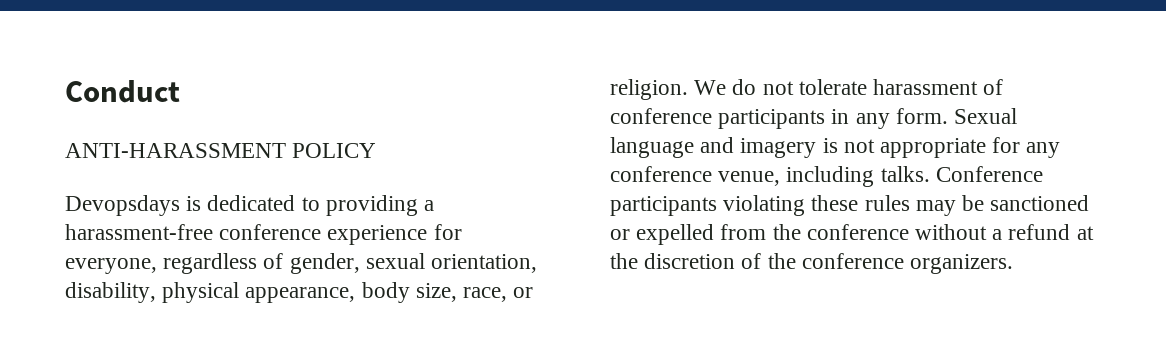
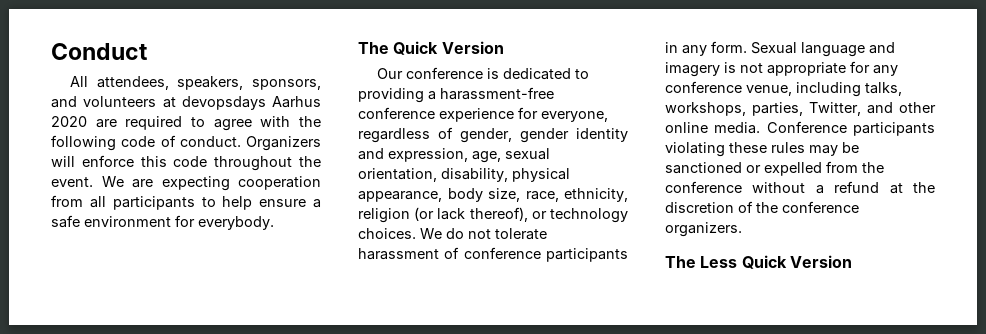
- ANTI-HARASSMENT POLICY
- Devopsdays is dedicated to providing a harassment-free conference experience for everyone, regardless of gender, sexual orientation, disability, physical appearance, body size, race, or religion.
+ All attendees, speakers, sponsors, and volunteers at devopsdays Aarhus 2020 are required to agree with the following code of conduct. Organizers will enforce this code throughout the event. We are expecting cooperation from all participants to help ensure a safe environment for everybody.
+ The Quick Version
+ Our conference is dedicated to providing a harassment-free conference experience for everyone, regardless of gender, gender identity and expression, age, sexual orientation, disability, physical appearance, body size, race, ethnicity, religion (or lack thereof), or technology choices.
- Sexual language and imagery is not appropriate for any conference venue, including talks.
+ Sexual language and imagery is not appropriate for any conference venue, including talks, workshops, parties, Twitter, and other online media.
+ The Less Quick Version

